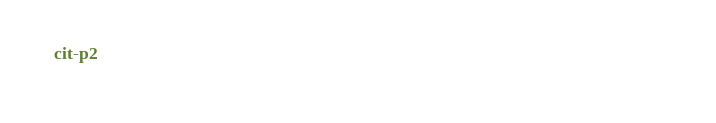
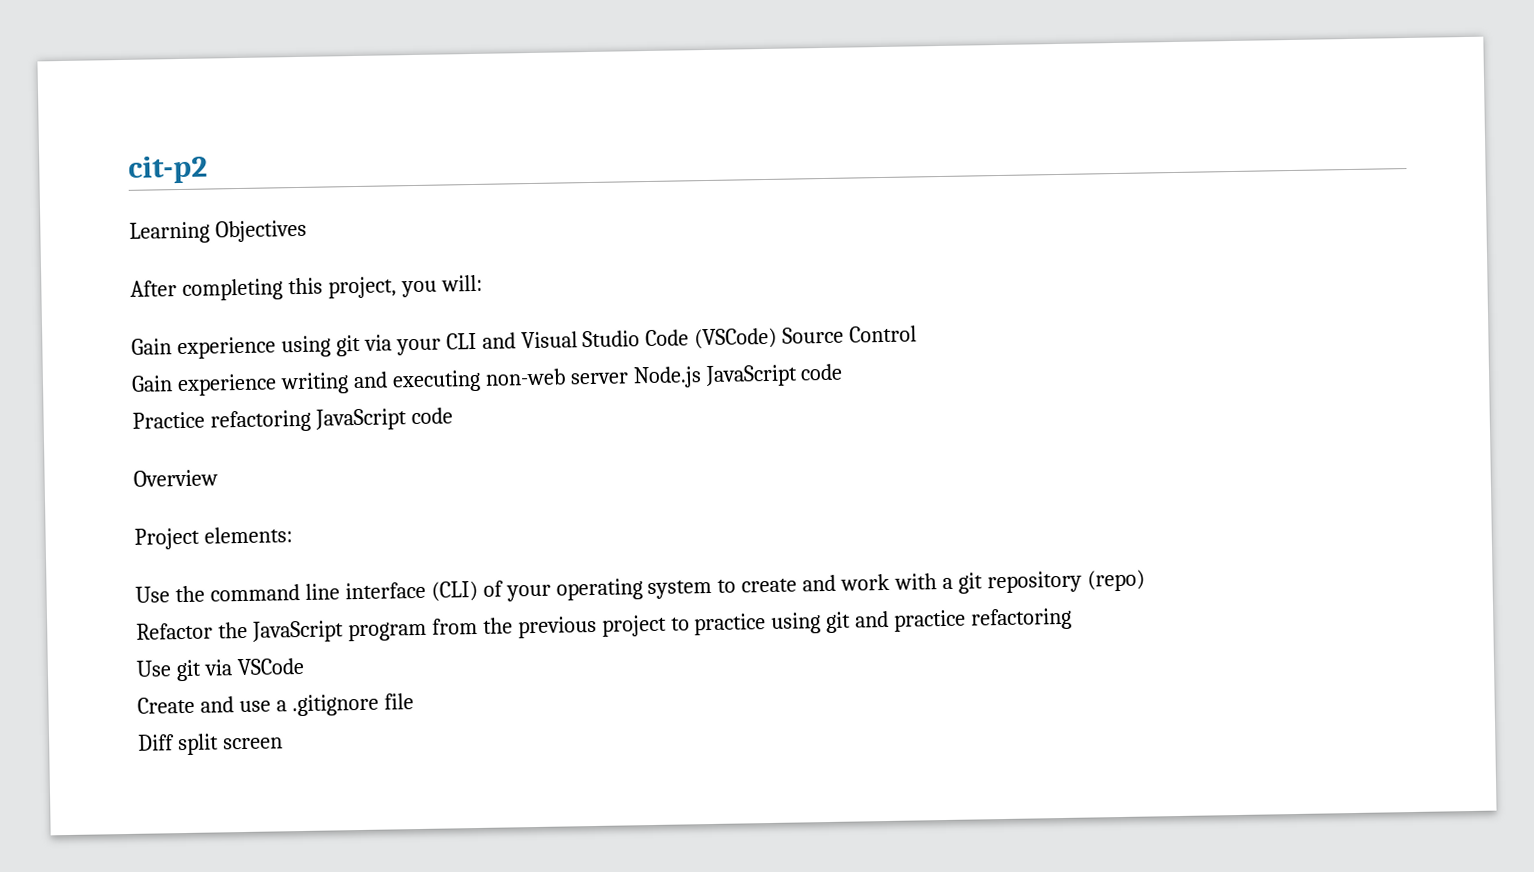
+ Learning Objectives
+ After completing this project, you will:
+ Gain experience using git via your CLI and Visual Studio Code (VSCode) Source Control
+ Gain experience writing and executing non-web server Node.js JavaScript code
+ Practice refactoring JavaScript code
+ Overview
+ Project elements:
+ Use the command line interface (CLI) of your operating system to create and work with a git repository (repo)
+ Refactor the JavaScript program from the previous project to practice using git and practice refactoring
+ Use git via VSCode
+ Create and use a .gitignore file
+ Diff split screen

